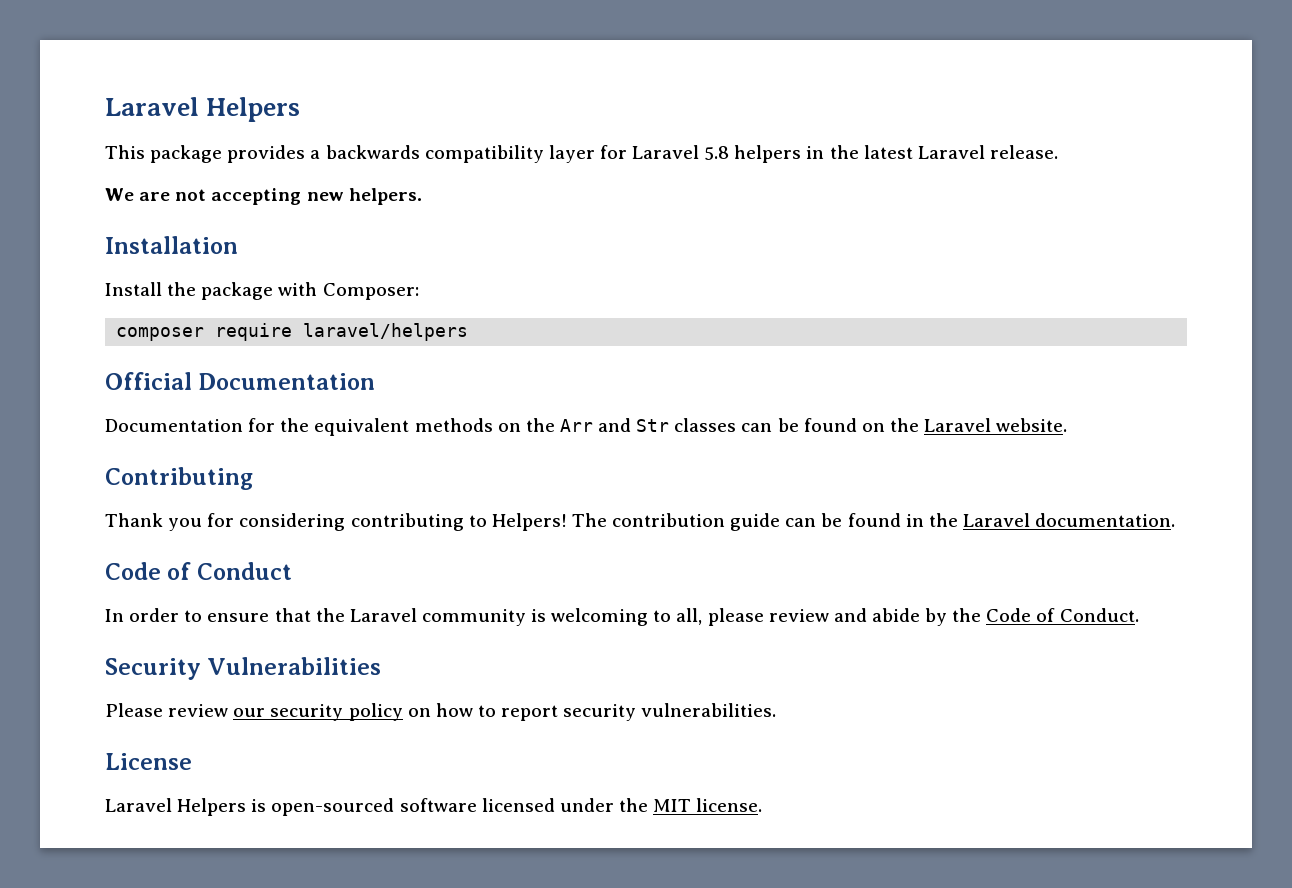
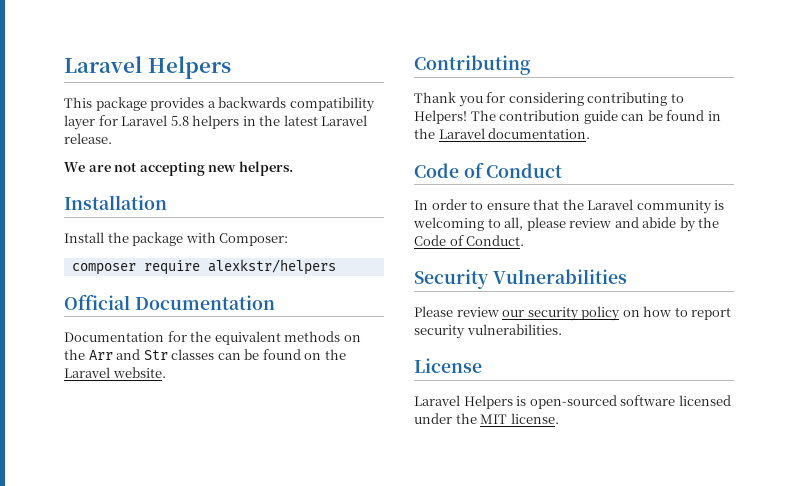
- composer require laravel/helpers
+ composer require alexkstr/helpers

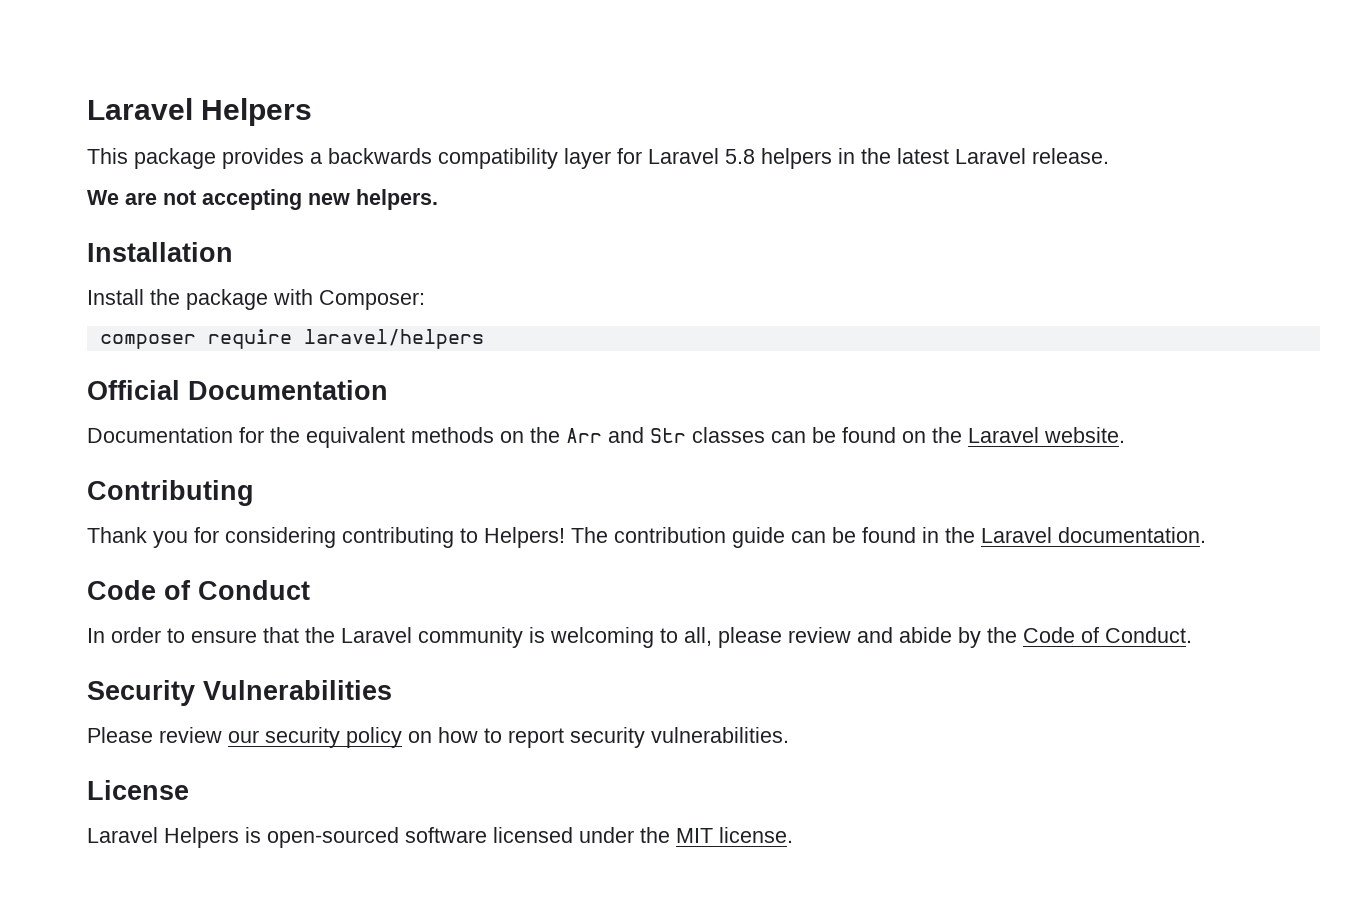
- composer require alexkstr/helpers
+ composer require laravel/helpers

